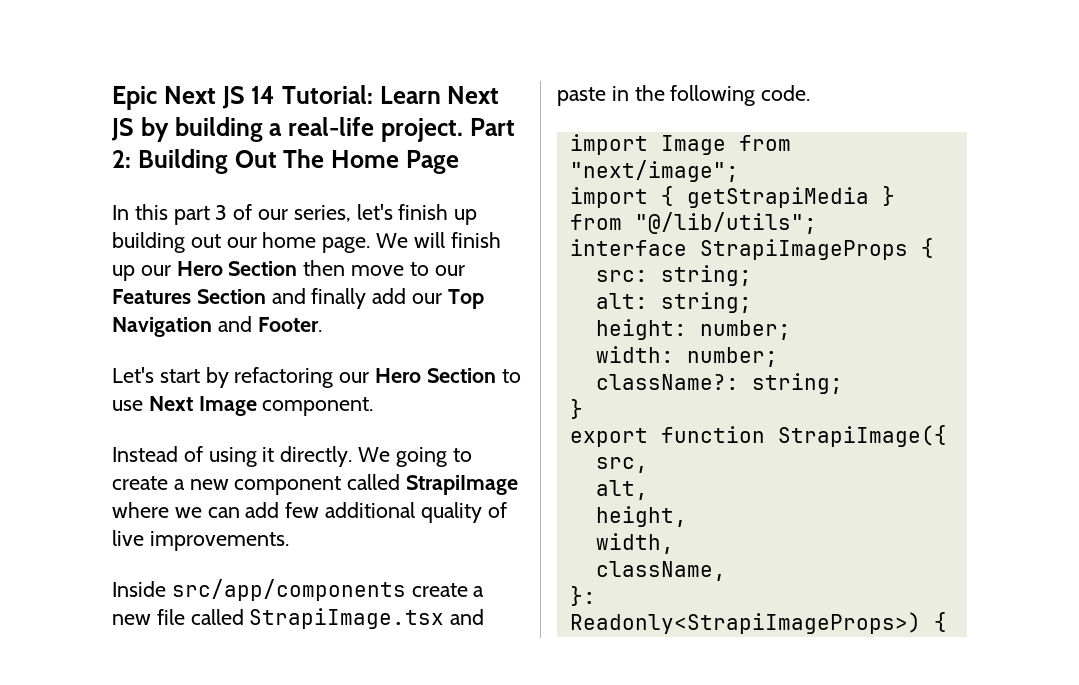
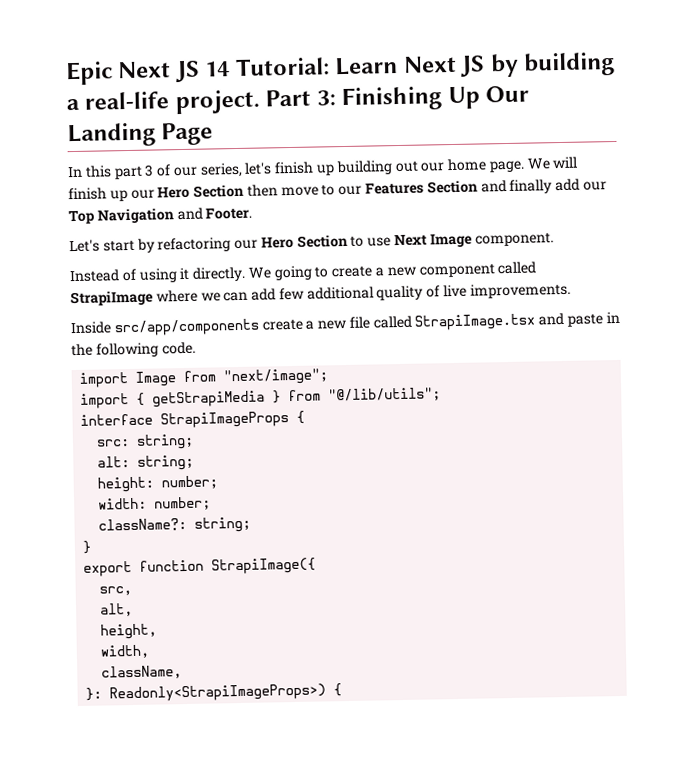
- Part 2: Building Out The Home Page
+ Part 3: Finishing Up Our Landing Page

